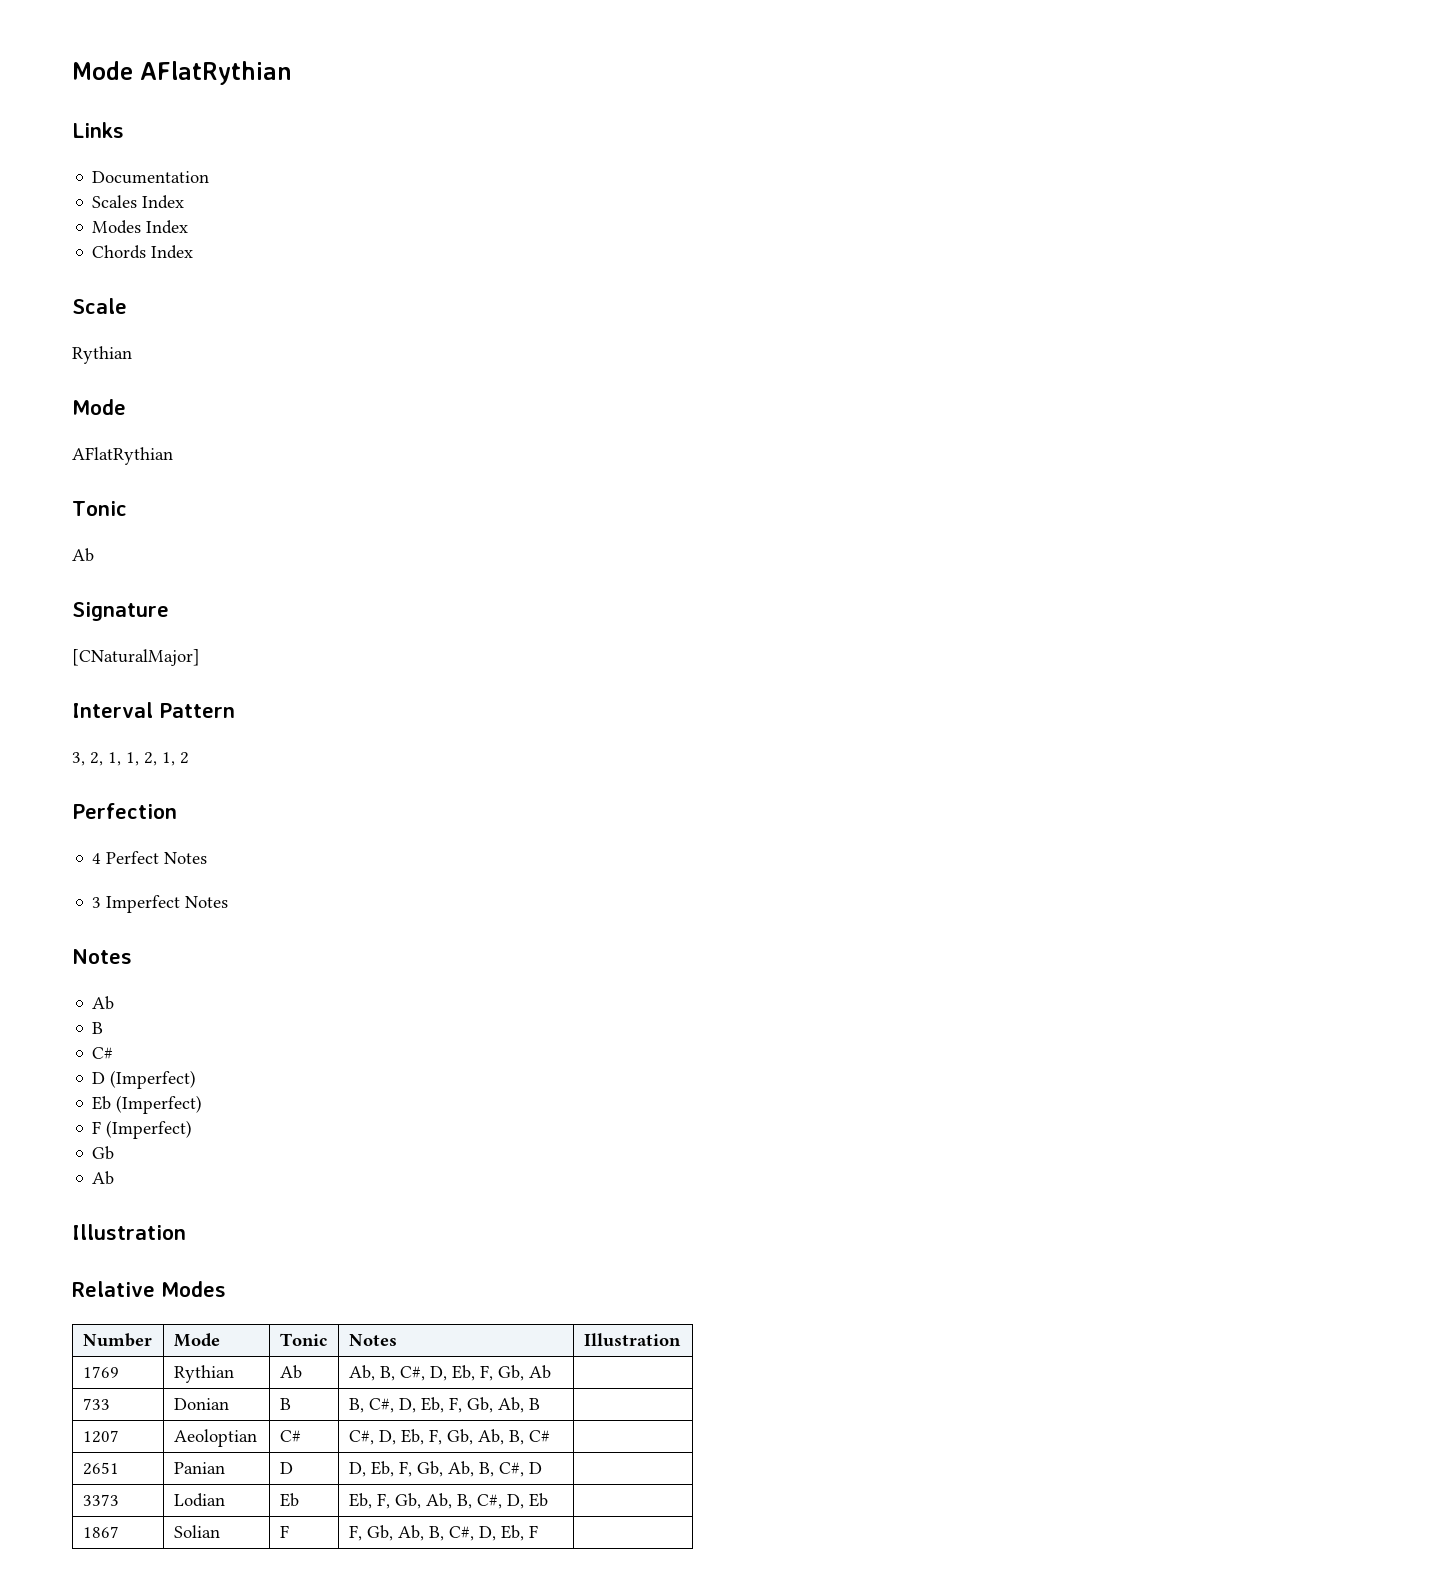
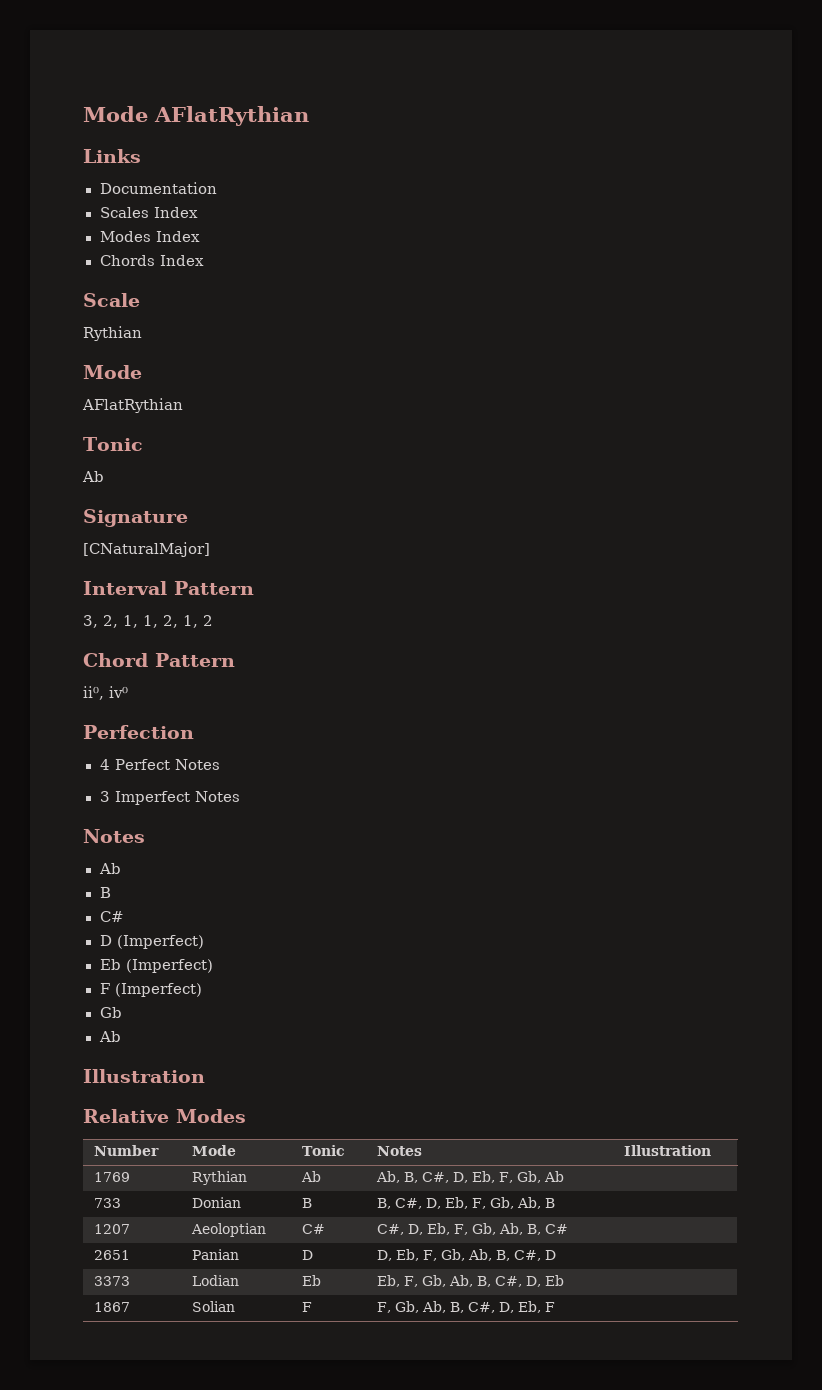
+ Chord Pattern
+ ii⁰, iv⁰

